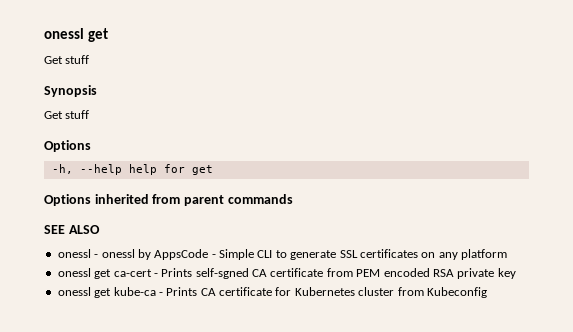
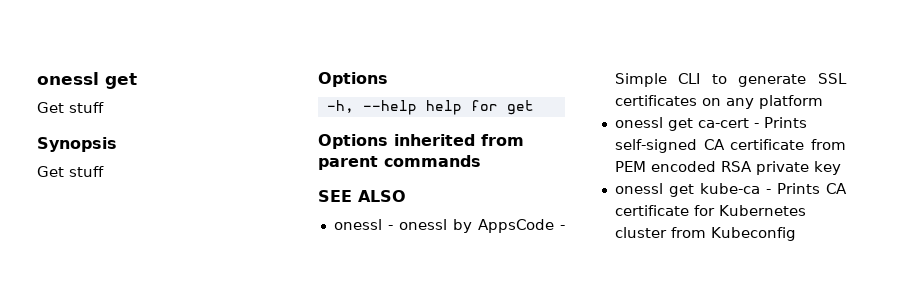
- onessl get ca-cert - Prints self-sgned CA certificate from PEM encoded RSA private key
+ onessl get ca-cert - Prints self-signed CA certificate from PEM encoded RSA private key

